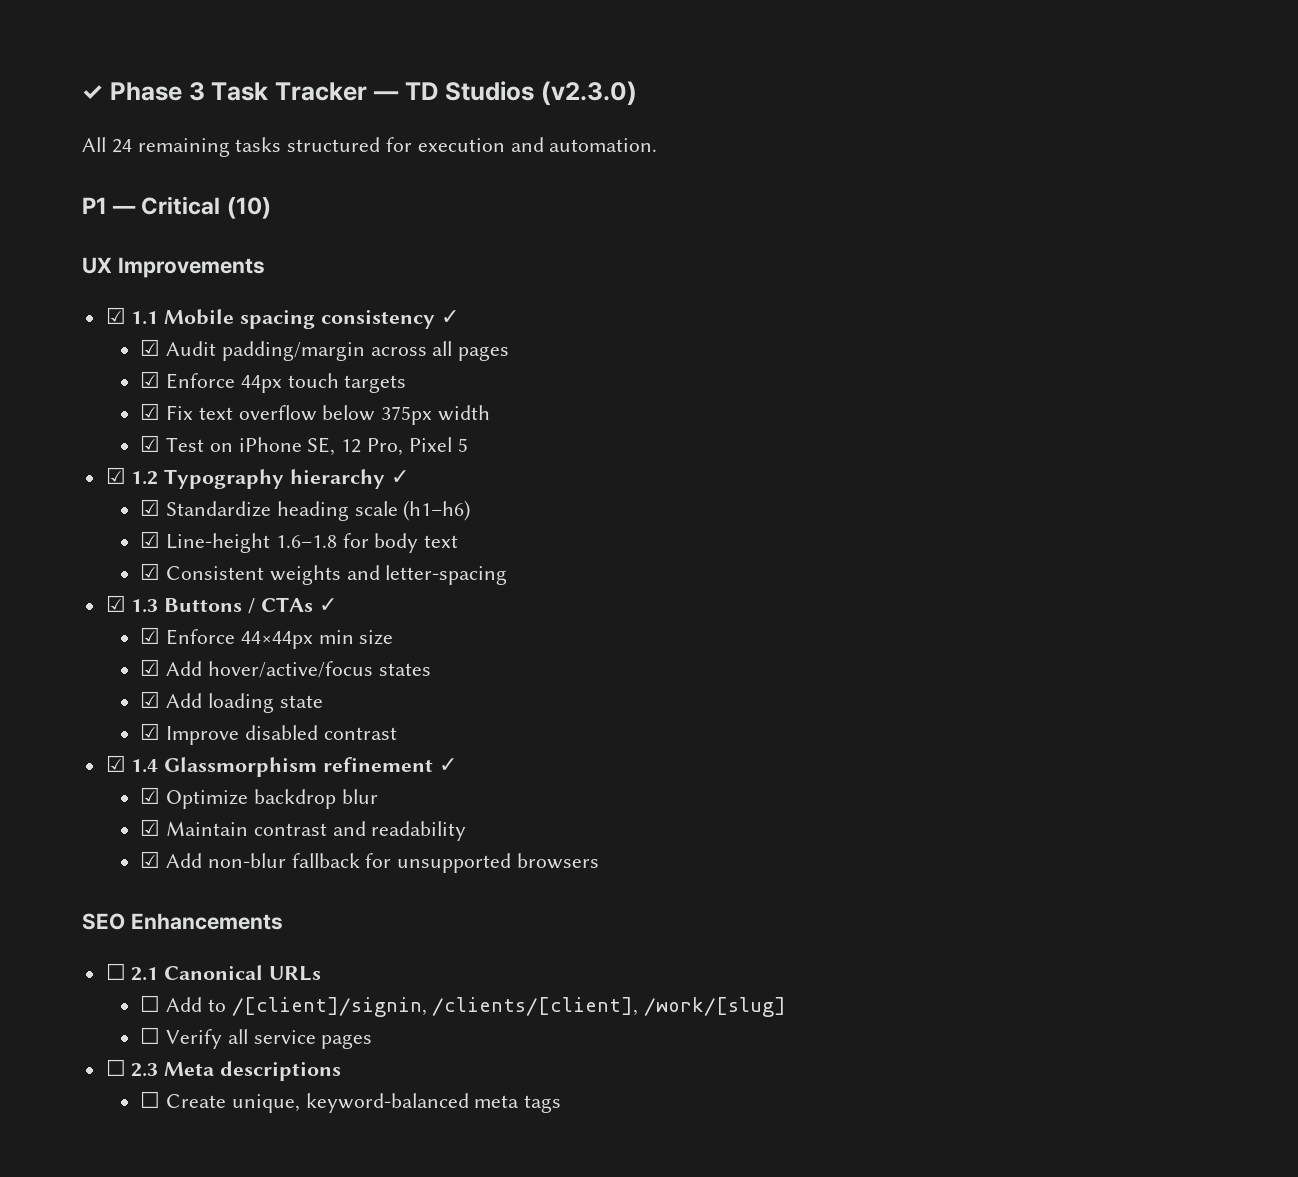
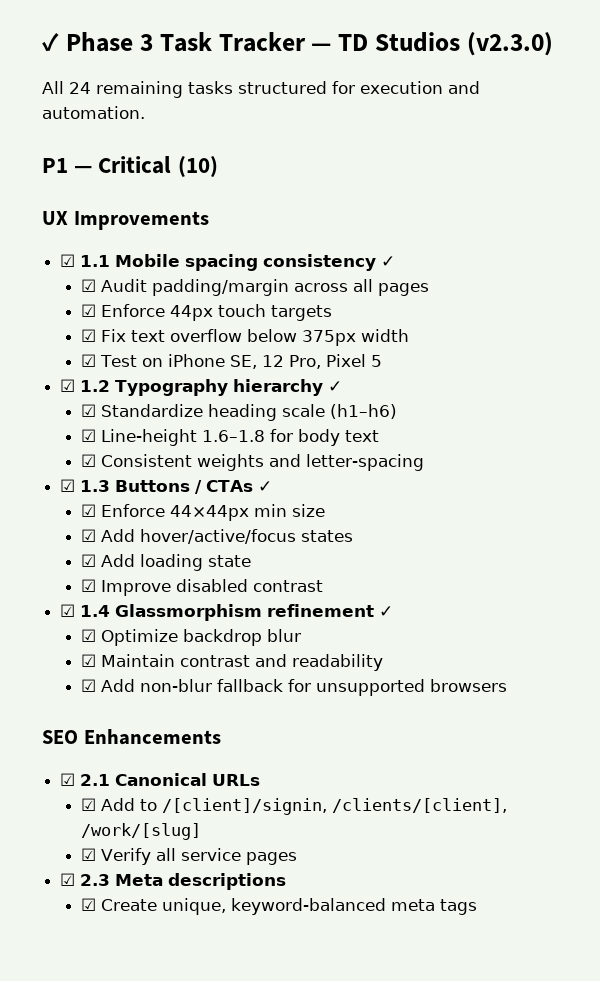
- ☐ 2.1 Canonical URLs
+ ☑ 2.1 Canonical URLs
- ☐ Add to /[client]/signin, /clients/[client], /work/[slug]
+ ☑ Add to /[client]/signin, /clients/[client], /work/[slug]
- ☐ Verify all service pages
+ ☑ Verify all service pages
- ☐ 2.3 Meta descriptions
+ ☑ 2.3 Meta descriptions
- ☐ Create unique, keyword-balanced meta tags
+ ☑ Create unique, keyword-balanced meta tags

